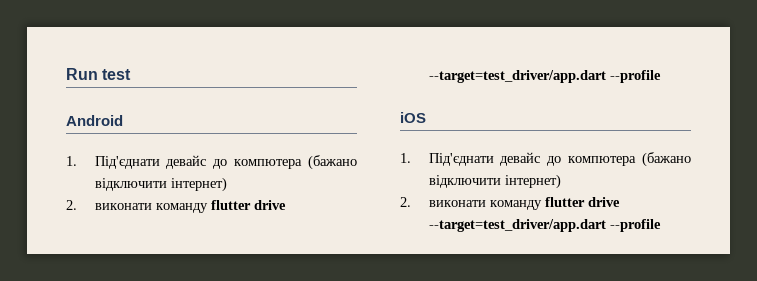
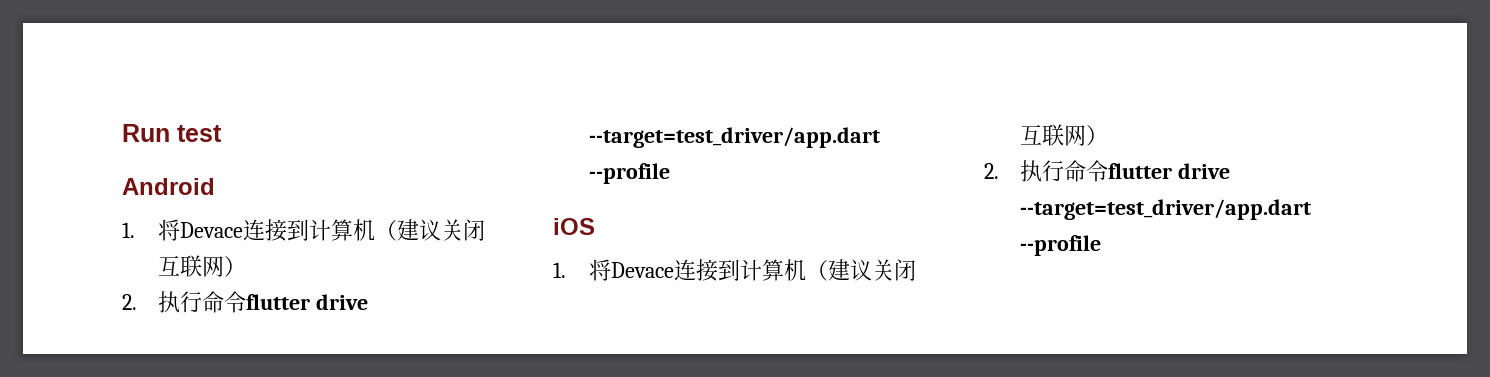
  Android
- 1. Під'єднати девайс до компютера (бажано відключити інтернет)
- 2. виконати команду flutter drive --target=test_driver/app.dart --profile
+ 1.将Devace连接到计算机（建议关闭互联网）
+ 2.执行命令flutter drive --target=test_driver/app.dart --profile
  iOS
- 1. Під'єднати девайс до компютера (бажано відключити інтернет)
- 2. виконати команду flutter drive --target=test_driver/app.dart --profile
+ 1.将Devace连接到计算机（建议关闭互联网）
+ 2.执行命令flutter drive --target=test_driver/app.dart --profile

